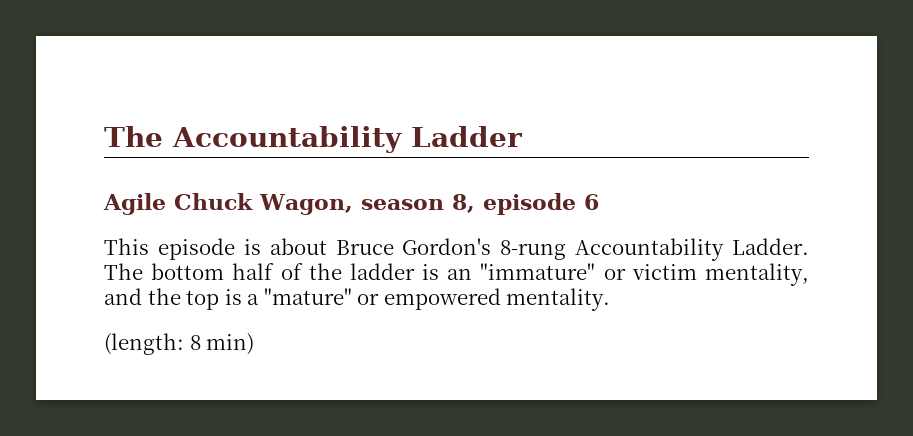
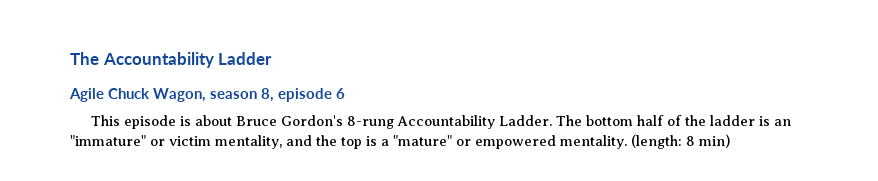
- The bottom half of the ladder is an "immature" or victim mentality, and the top is a "mature" or empowered mentality.
- (length: 8 min)
+ The bottom half of the ladder is an "immature" or victim mentality, and the top is a "mature" or empowered mentality. (length: 8 min)

